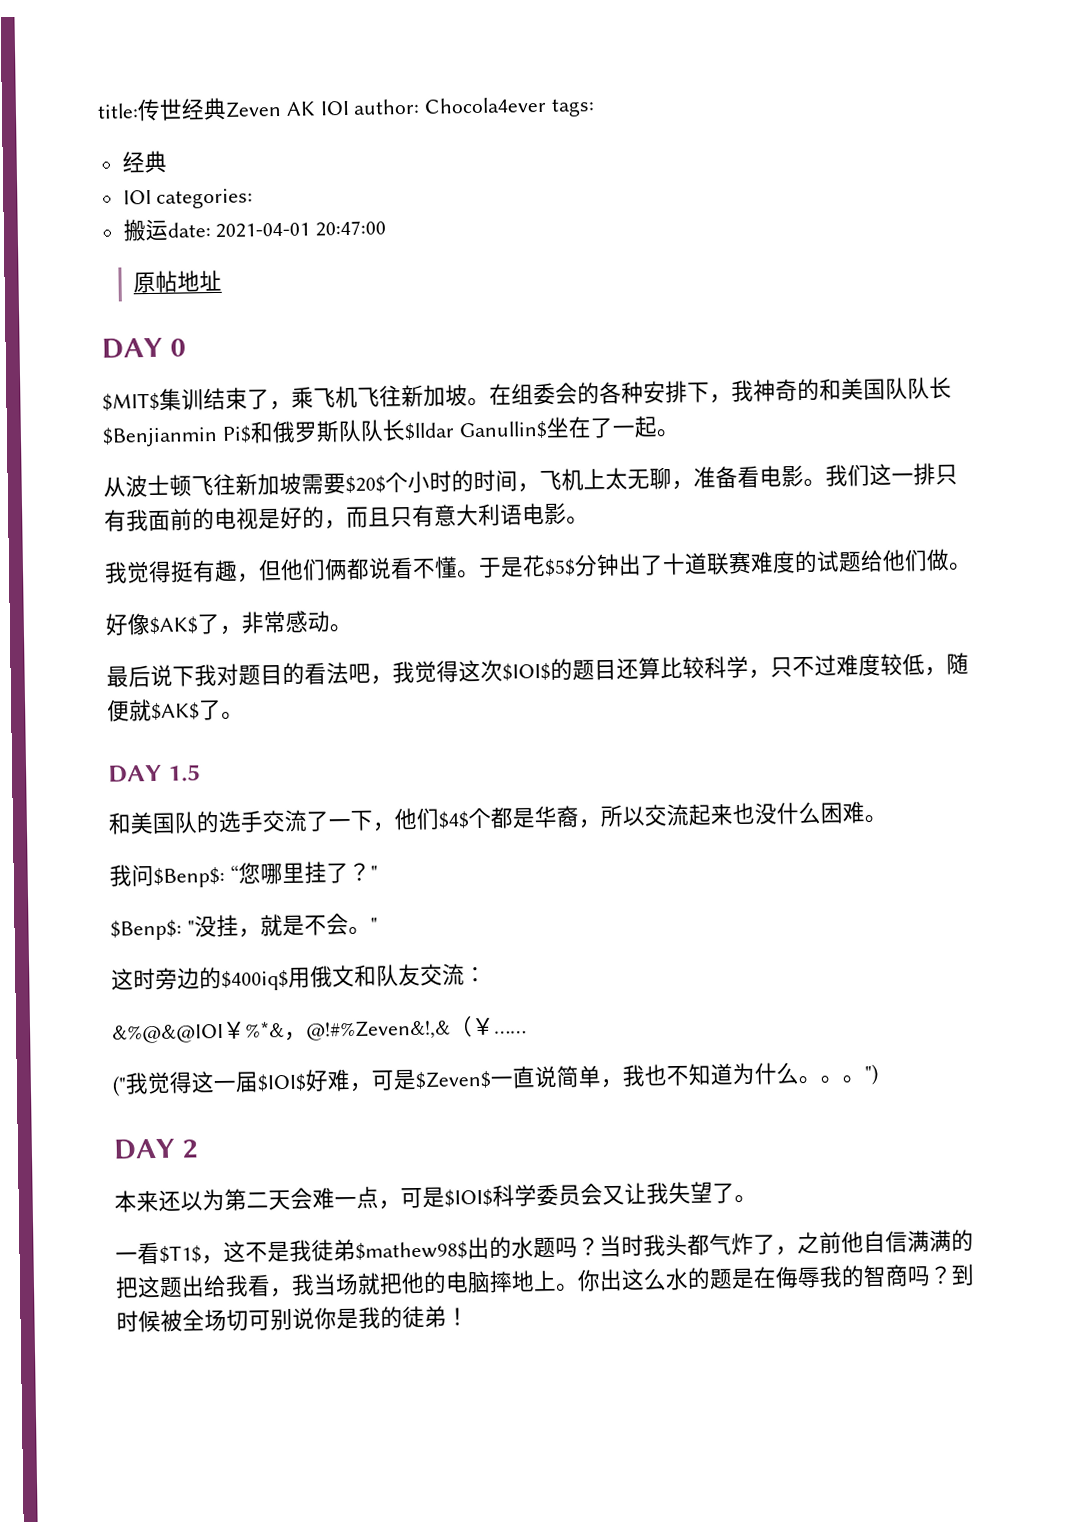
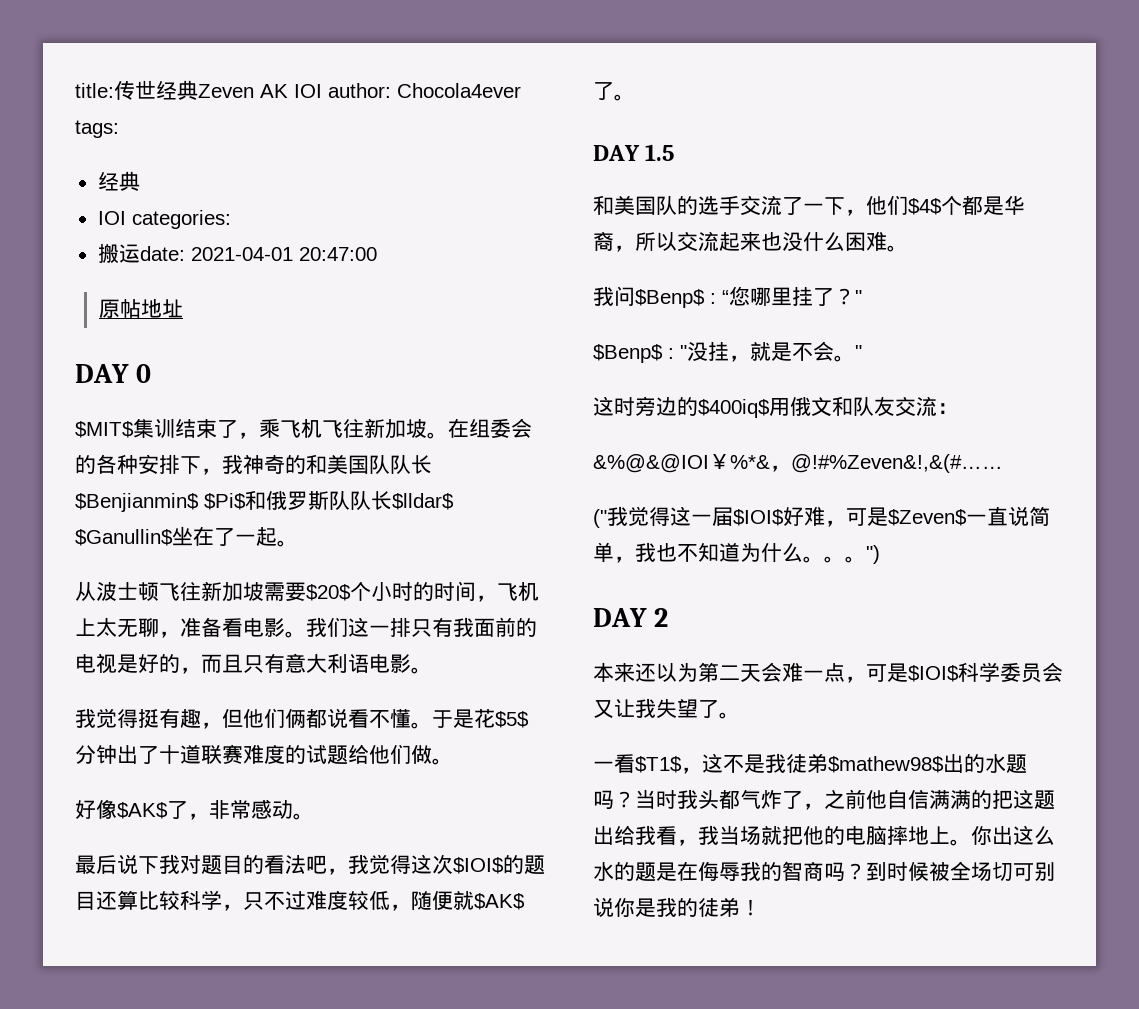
- 在组委会的各种安排下，我神奇的和美国队队长$Benjianmin Pi$和俄罗斯队队长$lldar Ganullin$坐在了一起。
+ 在组委会的各种安排下，我神奇的和美国队队长$Benjianmin$ $Pi$和俄罗斯队队长$lldar$ $Ganullin$坐在了一起。
- 我问$Benp$: “您哪里挂了？
+ 我问$Benp$ : “您哪里挂了？
- $Benp$: "没挂，就是不会。
+ $Benp$ : "没挂，就是不会。
- &%@&@IOI￥%*&，@!#%Zeven&!,&（￥……
+ &%@&@IOI￥%*&，@!#%Zeven&!,&(#……

